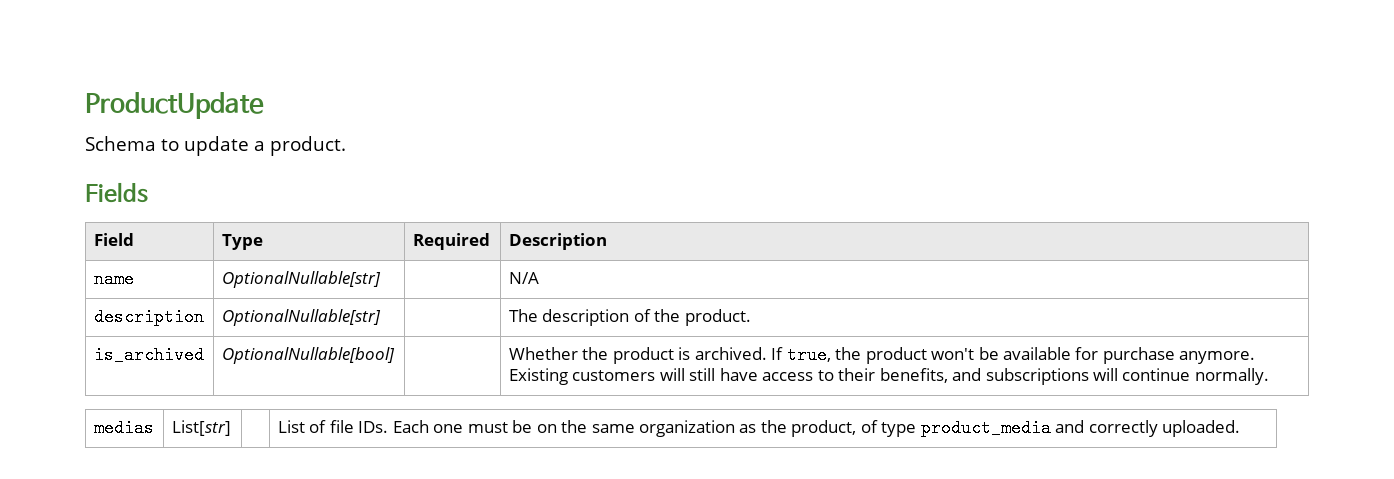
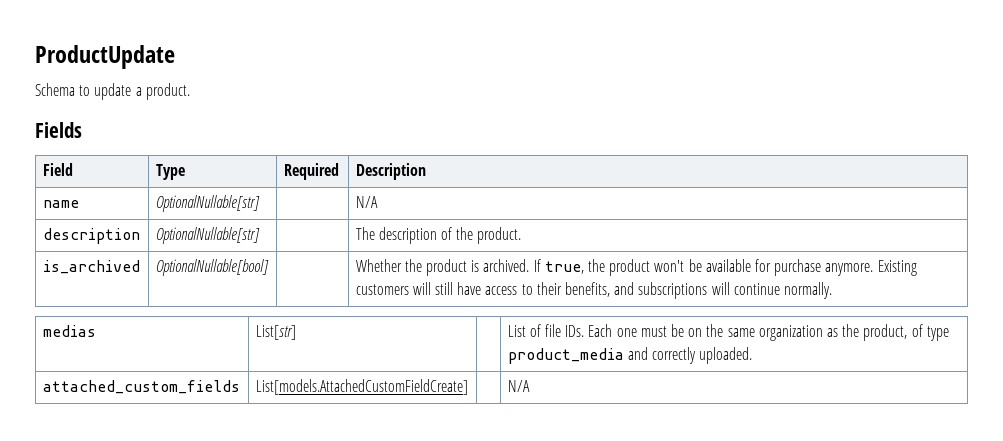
+ attached_custom_fields | List[models.AttachedCustomFieldCreate] | | N/A

